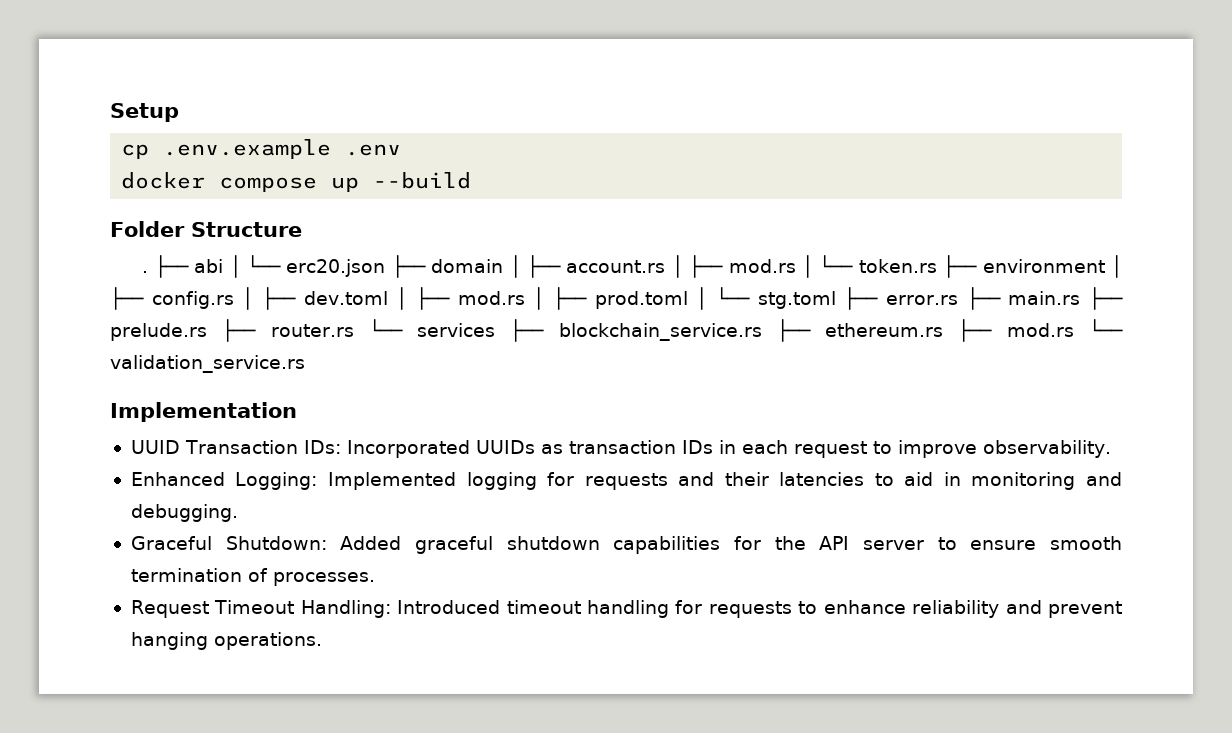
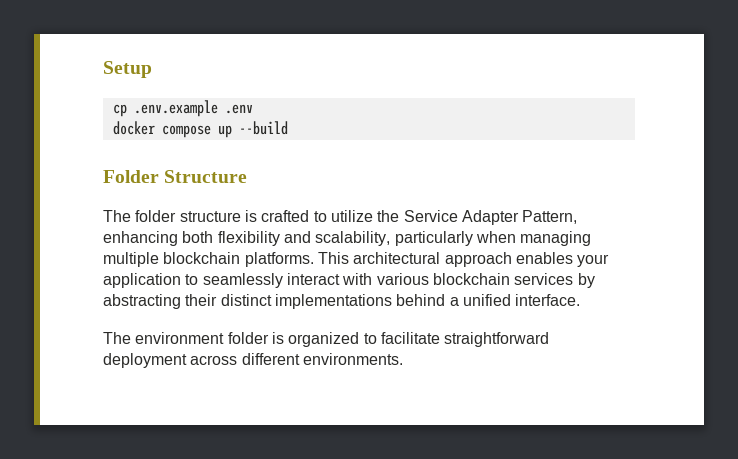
- . ├── abi │ └── erc20.json ├── domain │ ├── account.rs │ ├── mod.rs │ └── token.rs ├── environment │ ├── config.rs │ ├── dev.toml │ ├── mod.rs │ ├── prod.toml │ └── stg.toml ├── error.rs ├── main.rs ├── prelude.rs ├── router.rs └── services ├── blockchain_service.rs ├── ethereum.rs ├── mod.rs └── validation_service.rs
- Implementation
- UUID Transaction IDs: Incorporated UUIDs as transaction IDs in each request to improve observability.
- Enhanced Logging: Implemented logging for requests and their latencies to aid in monitoring and debugging.
- Graceful Shutdown: Added graceful shutdown capabilities for the API server to ensure smooth termination of processes.
- Request Timeout Handling: Introduced timeout handling for requests to enhance reliability and prevent hanging operations.
+ The folder structure is crafted to utilize the Service Adapter Pattern, enhancing both flexibility and scalability, particularly when managing multiple blockchain platforms. This architectural approach enables your application to seamlessly interact with various blockchain services by abstracting their distinct implementations behind a unified interface.
+ The environment folder is organized to facilitate straightforward deployment across different environments.

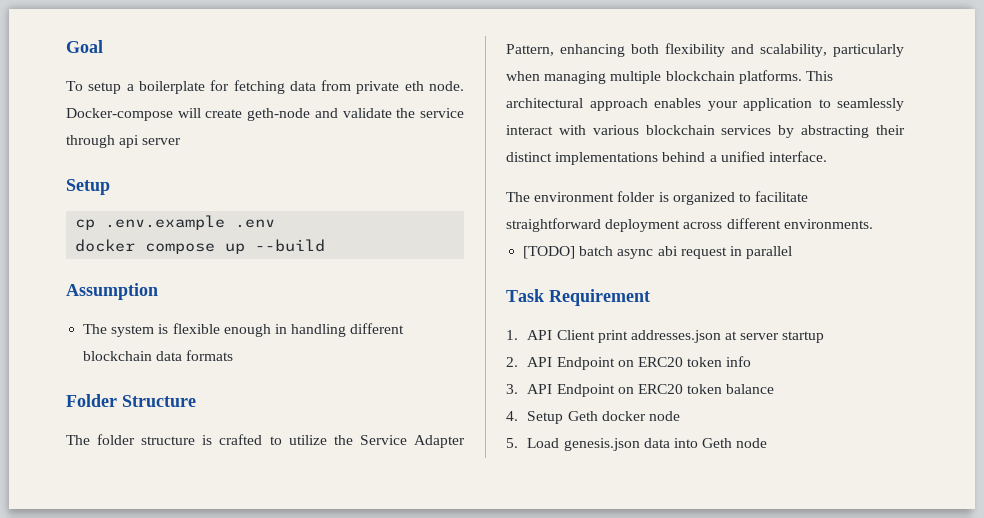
+ Goal
+ To setup a boilerplate for fetching data from private eth node. Docker-compose will create geth-node and validate the service through api server
+ Assumption
+ The system is flexible enough in handling different blockchain data formats
+ [TODO] batch async abi request in parallel
+ Task Requirement
+ 1. API Client print addresses.json at server startup
+ 2. API Endpoint on ERC20 token info
+ 3. API Endpoint on ERC20 token balance
+ 4. Setup Geth docker node
+ 5. Load genesis.json data into Geth node

